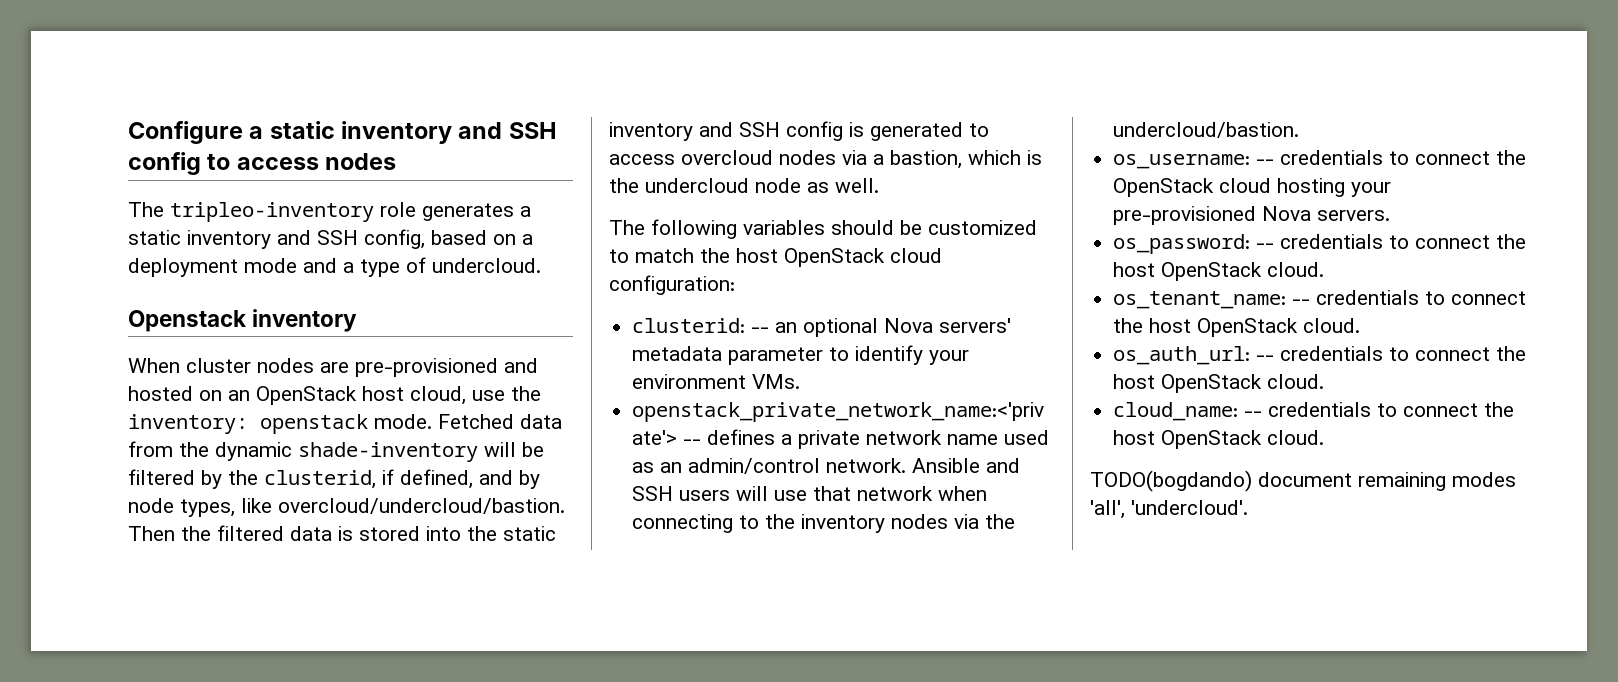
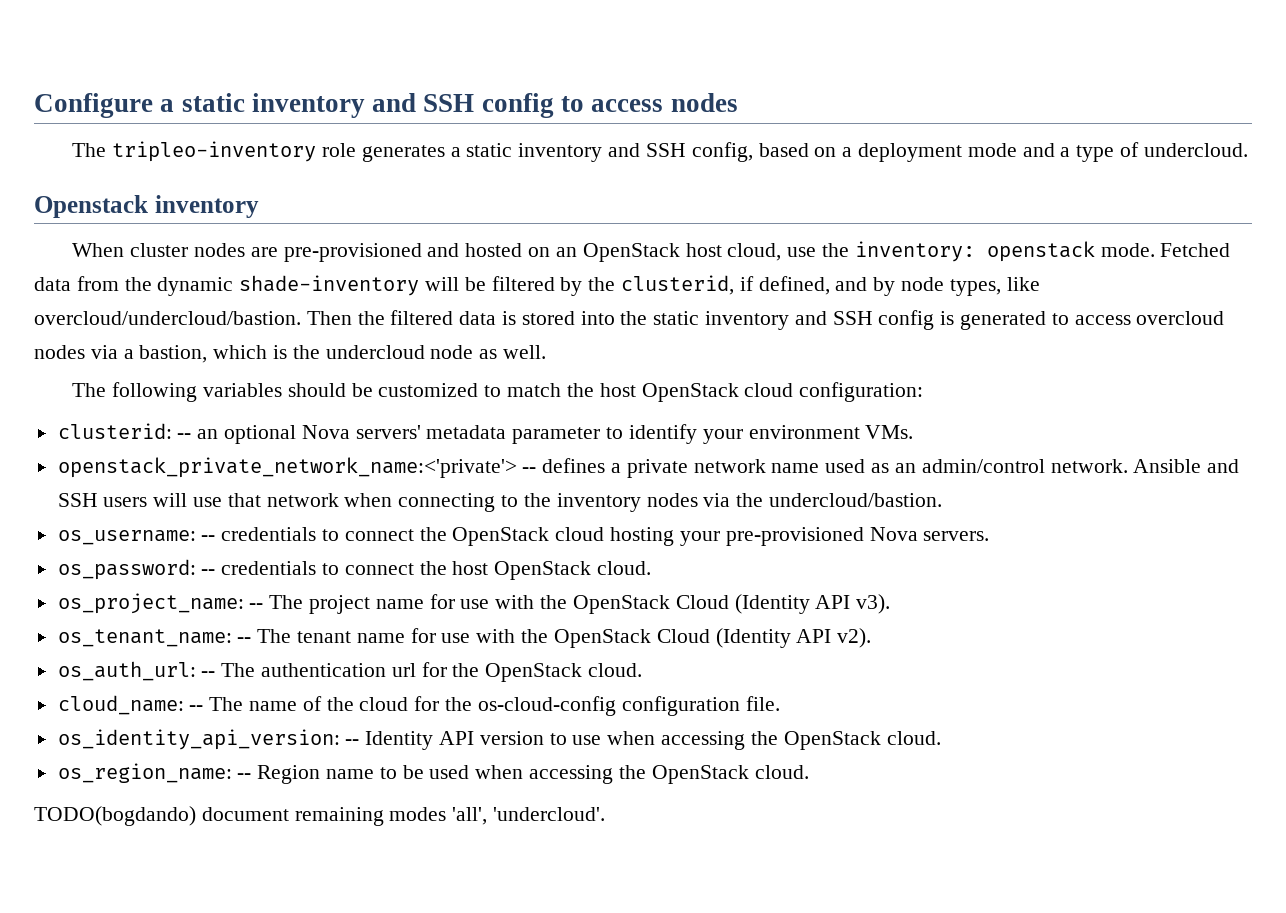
- os_tenant_name: -- credentials to connect the host OpenStack cloud.
- os_auth_url: -- credentials to connect the host OpenStack cloud.
- cloud_name: -- credentials to connect the host OpenStack cloud.
+ os_project_name: -- The project name for use with the OpenStack Cloud (Identity API v3).
+ os_tenant_name: -- The tenant name for use with the OpenStack Cloud (Identity API v2).
+ os_auth_url: -- The authentication url for the OpenStack cloud.
+ cloud_name: -- The name of the cloud for the os-cloud-config configuration file.
+ os_identity_api_version: -- Identity API version to use when accessing the OpenStack cloud.
+ os_region_name: -- Region name to be used when accessing the OpenStack cloud.

